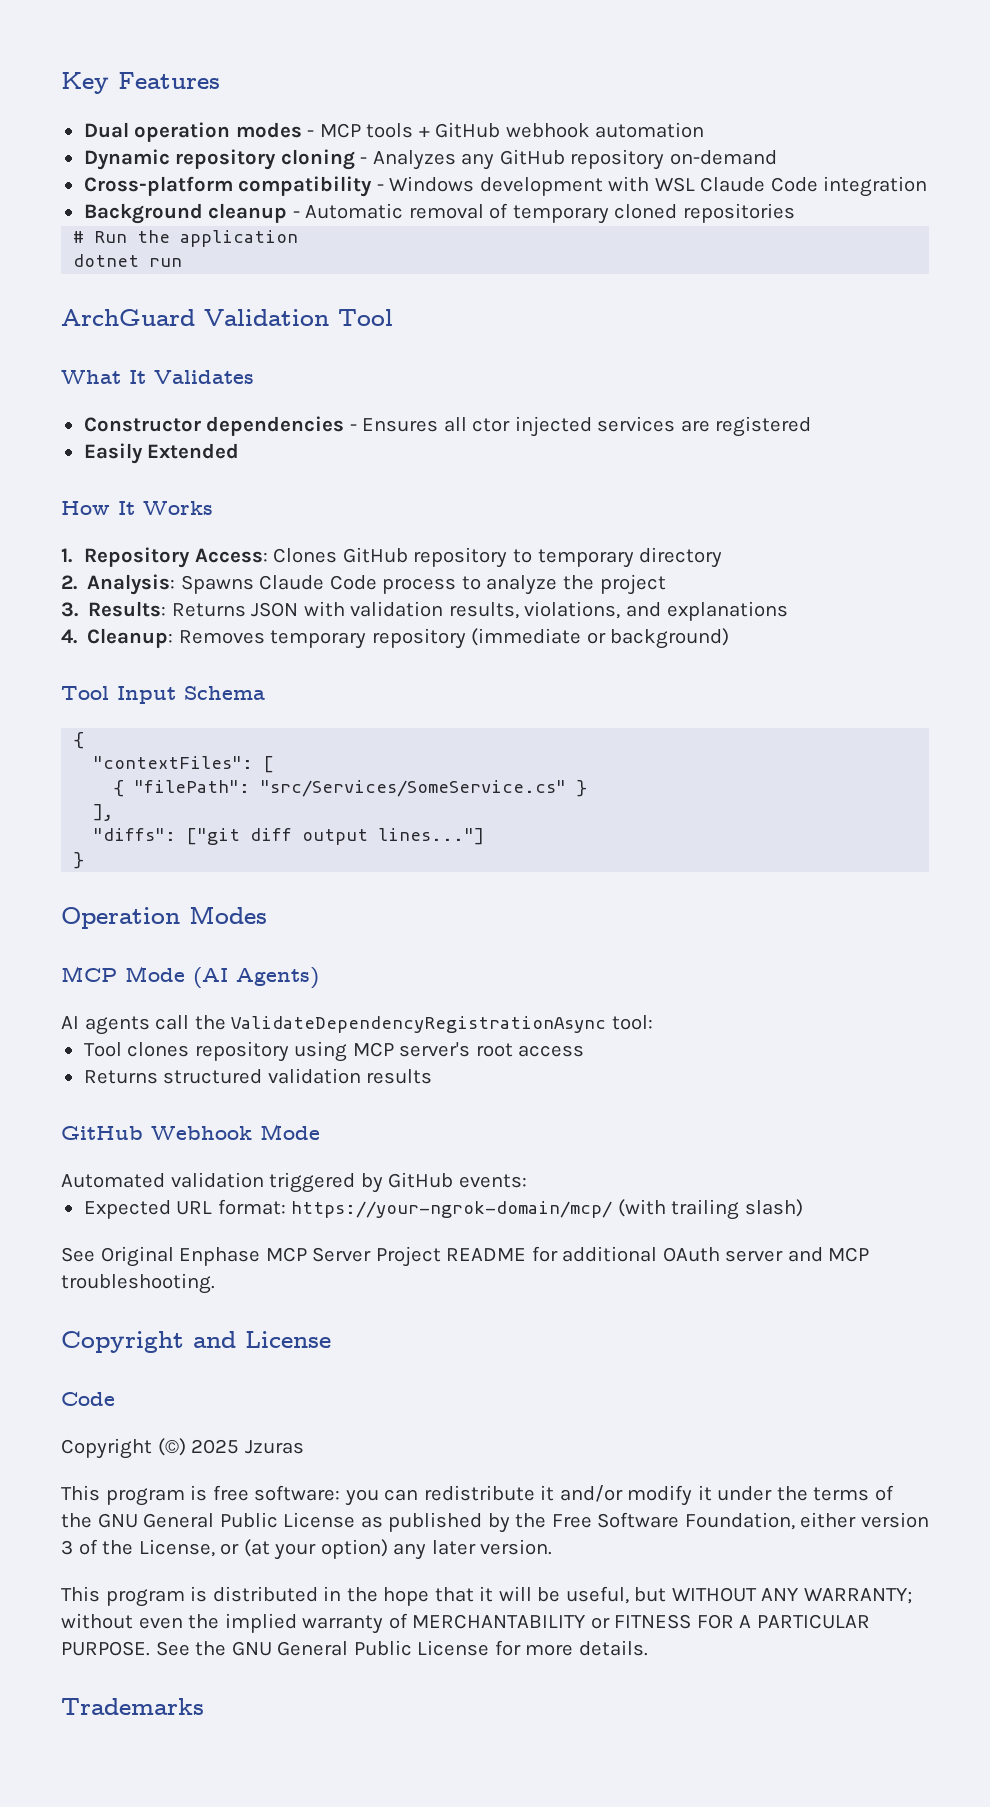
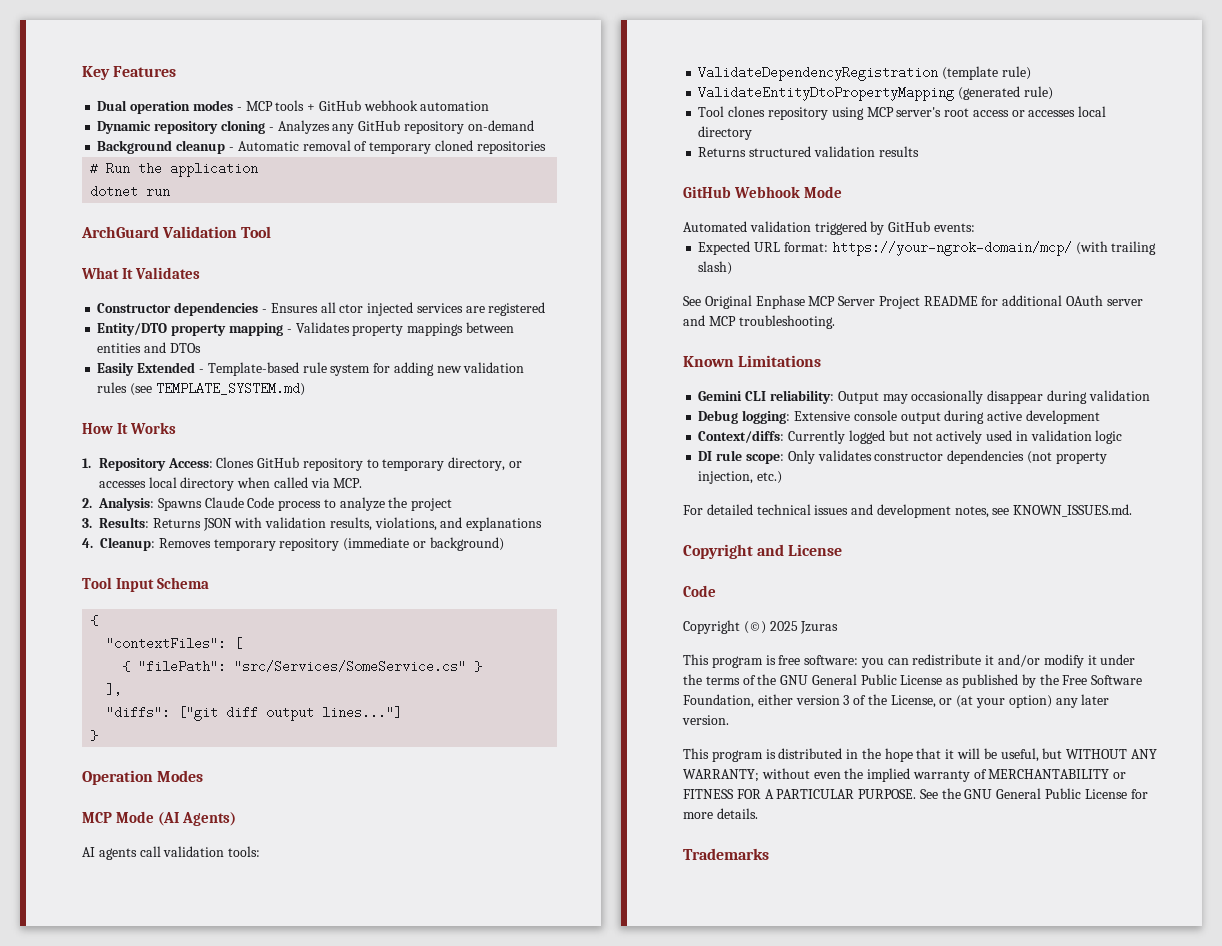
- Cross-platform compatibility - Windows development with WSL Claude Code integration
- Easily Extended
+ Entity/DTO property mapping - Validates property mappings between entities and DTOs
+ Easily Extended - Template-based rule system for adding new validation rules (see TEMPLATE_SYSTEM.md)
- 1. Repository Access: Clones GitHub repository to temporary directory
+ 1. Repository Access: Clones GitHub repository to temporary directory, or accesses local directory when called via MCP.
- AI agents call the ValidateDependencyRegistrationAsync tool:
+ AI agents call validation tools:
+ ValidateDependencyRegistration (template rule)
+ ValidateEntityDtoPropertyMapping (generated rule)
- Tool clones repository using MCP server's root access
+ Tool clones repository using MCP server's root access or accesses local directory
+ Known Limitations
+ Gemini CLI reliability: Output may occasionally disappear during validation
+ Debug logging: Extensive console output during active development
+ Context/diffs: Currently logged but not actively used in validation logic
+ DI rule scope: Only validates constructor dependencies (not property injection, etc.)
+ For detailed technical issues and development notes, see KNOWN_ISSUES.md.

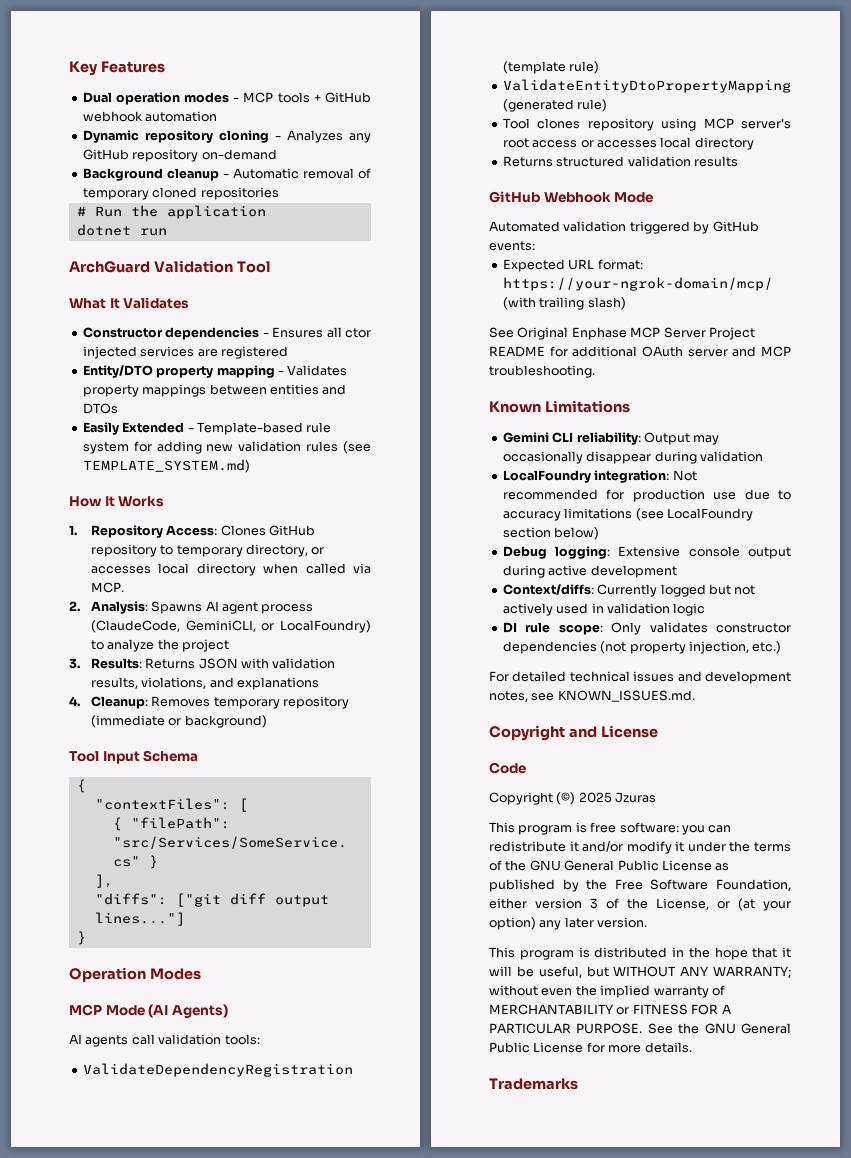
- 2. Analysis: Spawns Claude Code process to analyze the project
+ 2. Analysis: Spawns AI agent process (ClaudeCode, GeminiCLI, or LocalFoundry) to analyze the project
+ LocalFoundry integration: Not recommended for production use due to accuracy limitations (see LocalFoundry section below)

